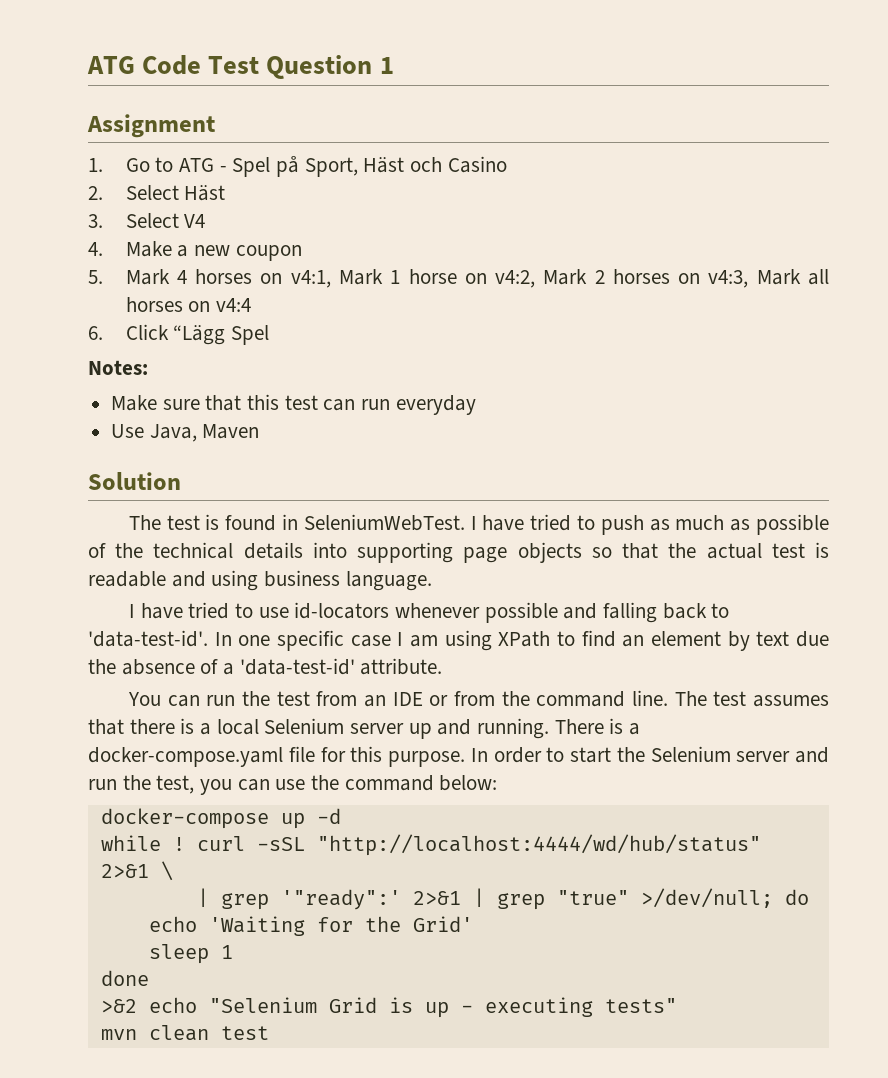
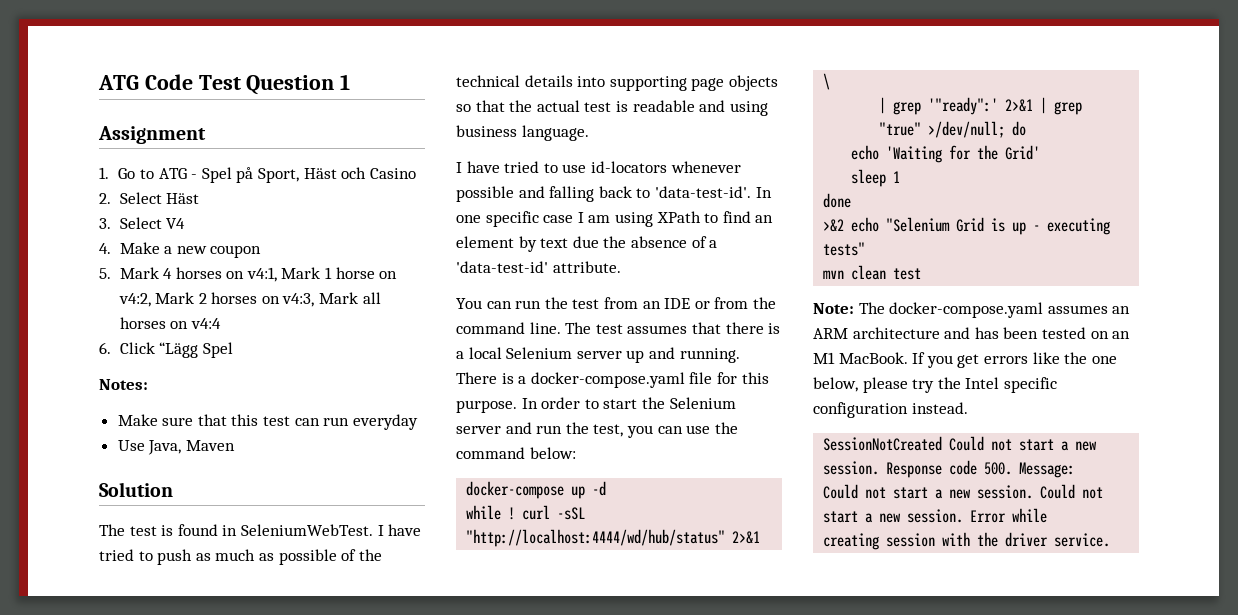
+ Note: The docker-compose.yaml assumes an ARM architecture and has been tested on an M1 MacBook. If you get errors like the one below, please try the Intel specific configuration instead.
+ SessionNotCreated Could not start a new session. Response code 500. Message:
+ Could not start a new session. Could not start a new session. Error while
+ creating session with the driver service.

